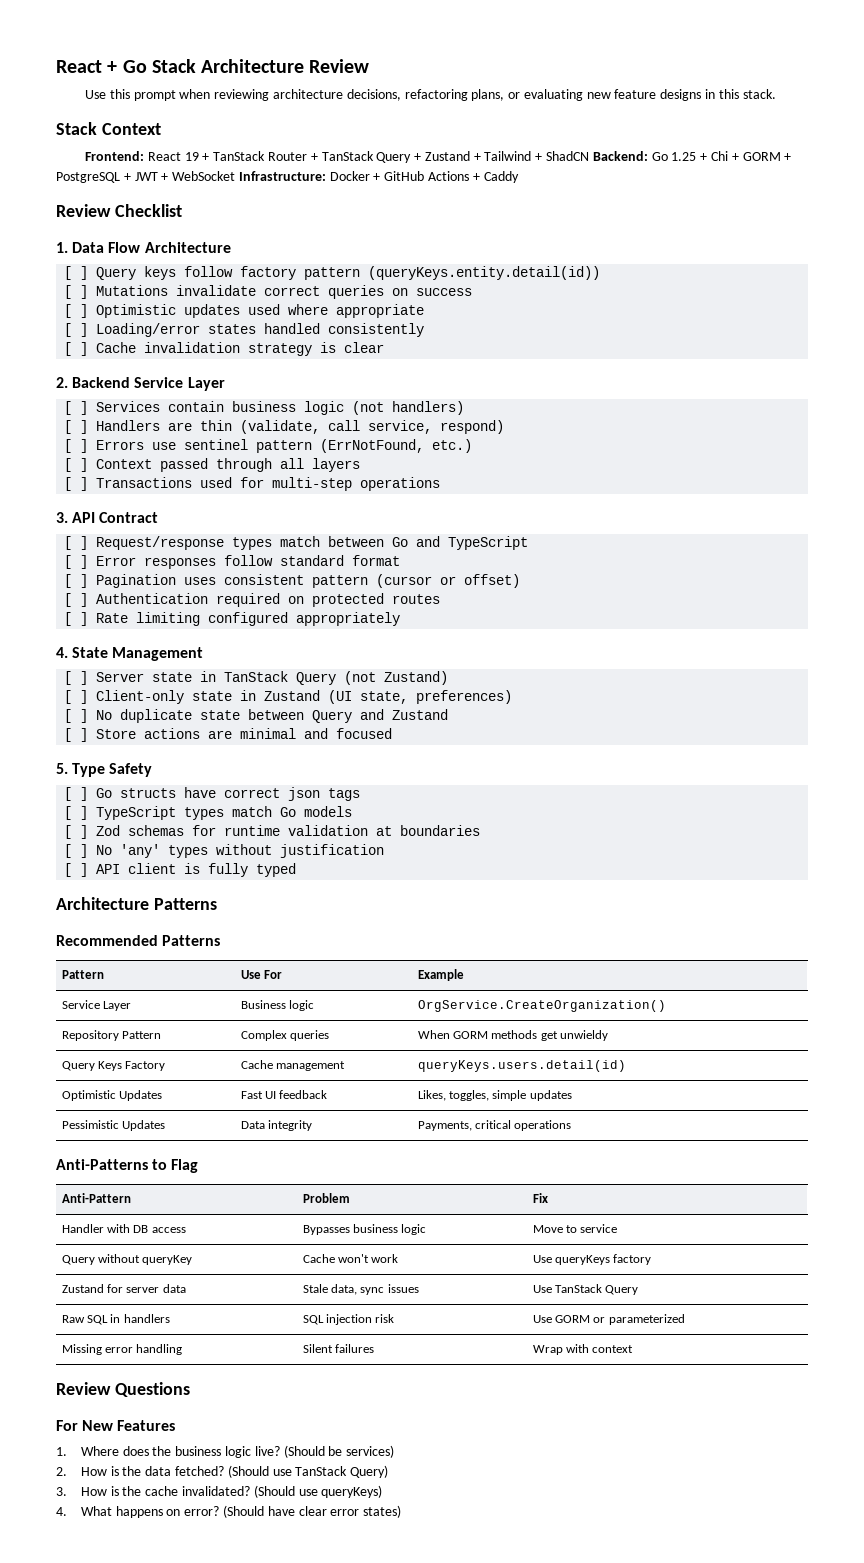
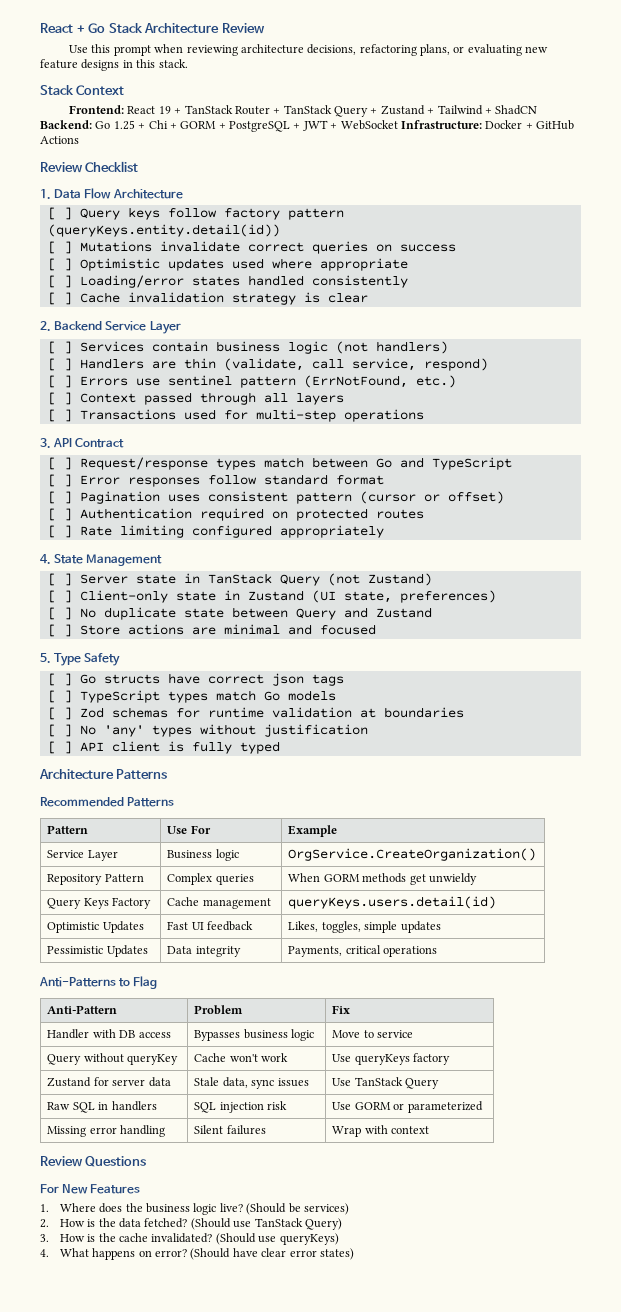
- Frontend: React 19 + TanStack Router + TanStack Query + Zustand + Tailwind + ShadCN Backend: Go 1.25 + Chi + GORM + PostgreSQL + JWT + WebSocket Infrastructure: Docker + GitHub Actions + Caddy
+ Frontend: React 19 + TanStack Router + TanStack Query + Zustand + Tailwind + ShadCN Backend: Go 1.25 + Chi + GORM + PostgreSQL + JWT + WebSocket Infrastructure: Docker + GitHub Actions

